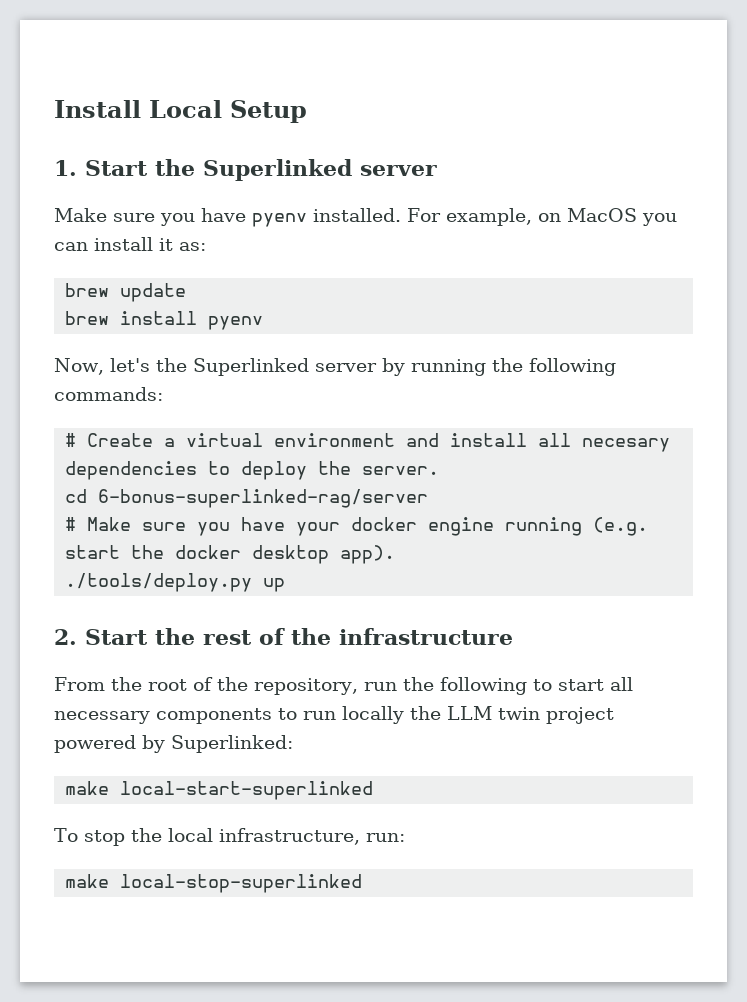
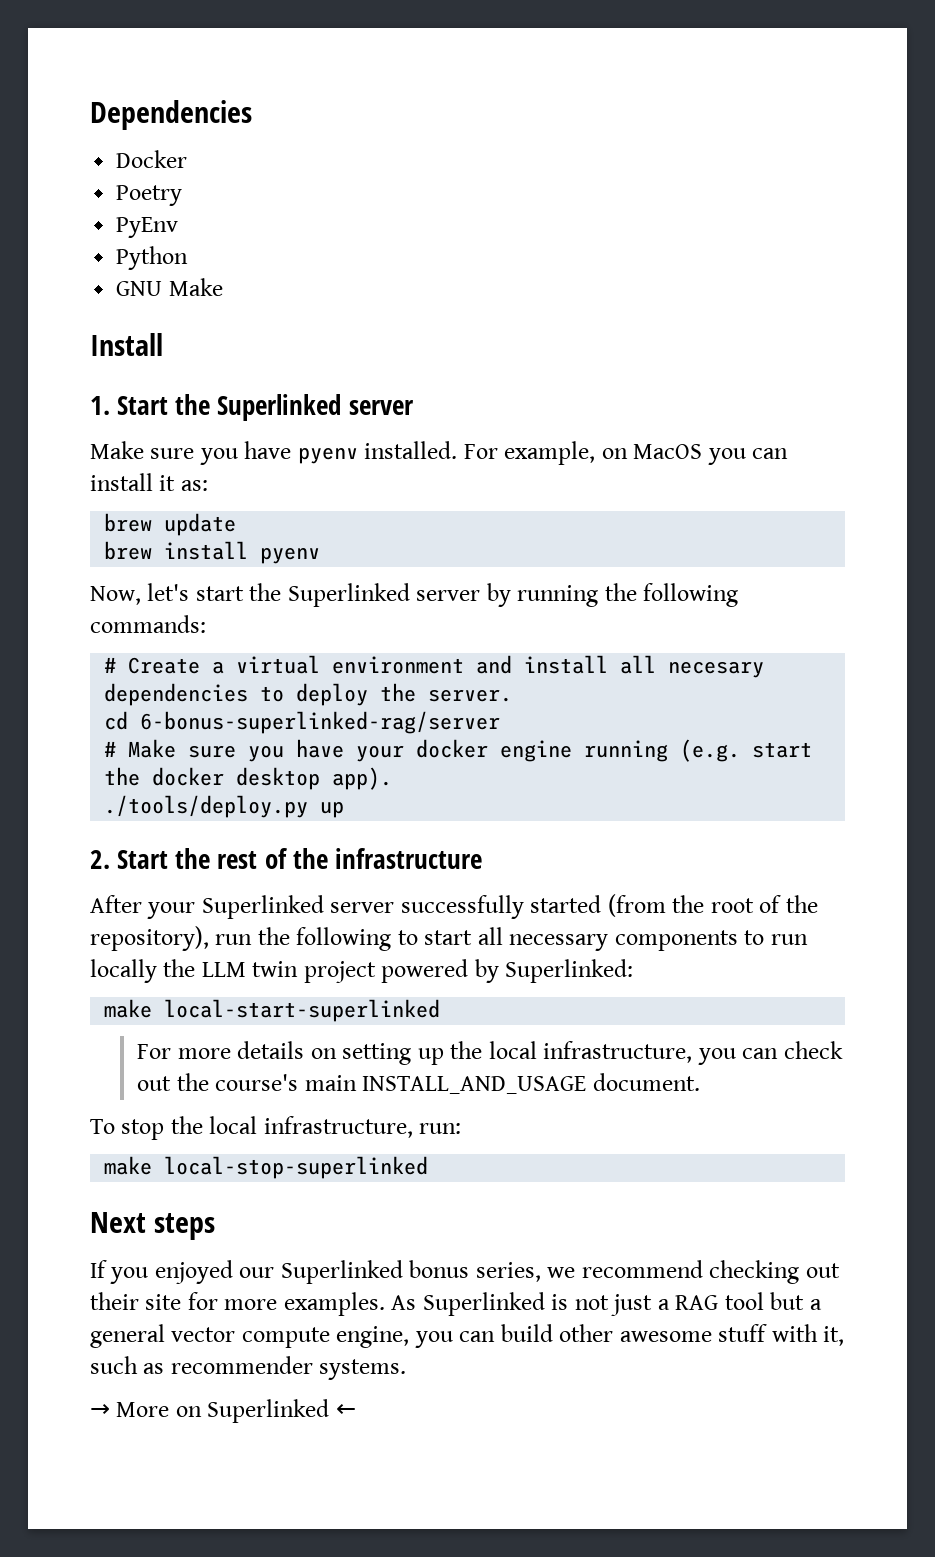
+ Dependencies
+ Docker
+ Poetry
+ PyEnv
+ Python
+ GNU Make
- Install Local Setup
+ Install
- Now, let's the Superlinked server by running the following commands:
+ Now, let's start the Superlinked server by running the following commands:
- From the root of the repository, run the following to start all necessary components to run locally the LLM twin project powered by Superlinked:
+ After your Superlinked server successfully started (from the root of the repository), run the following to start all necessary components to run locally the LLM twin project powered by Superlinked:
+ For more details on setting up the local infrastructure, you can check out the course's main INSTALL_AND_USAGE document.
+ Next steps
+ If you enjoyed our Superlinked bonus series, we recommend checking out their site for more examples. As Superlinked is not just a RAG tool but a general vector compute engine, you can build other awesome stuff with it, such as recommender systems.
+ → More on Superlinked ←

